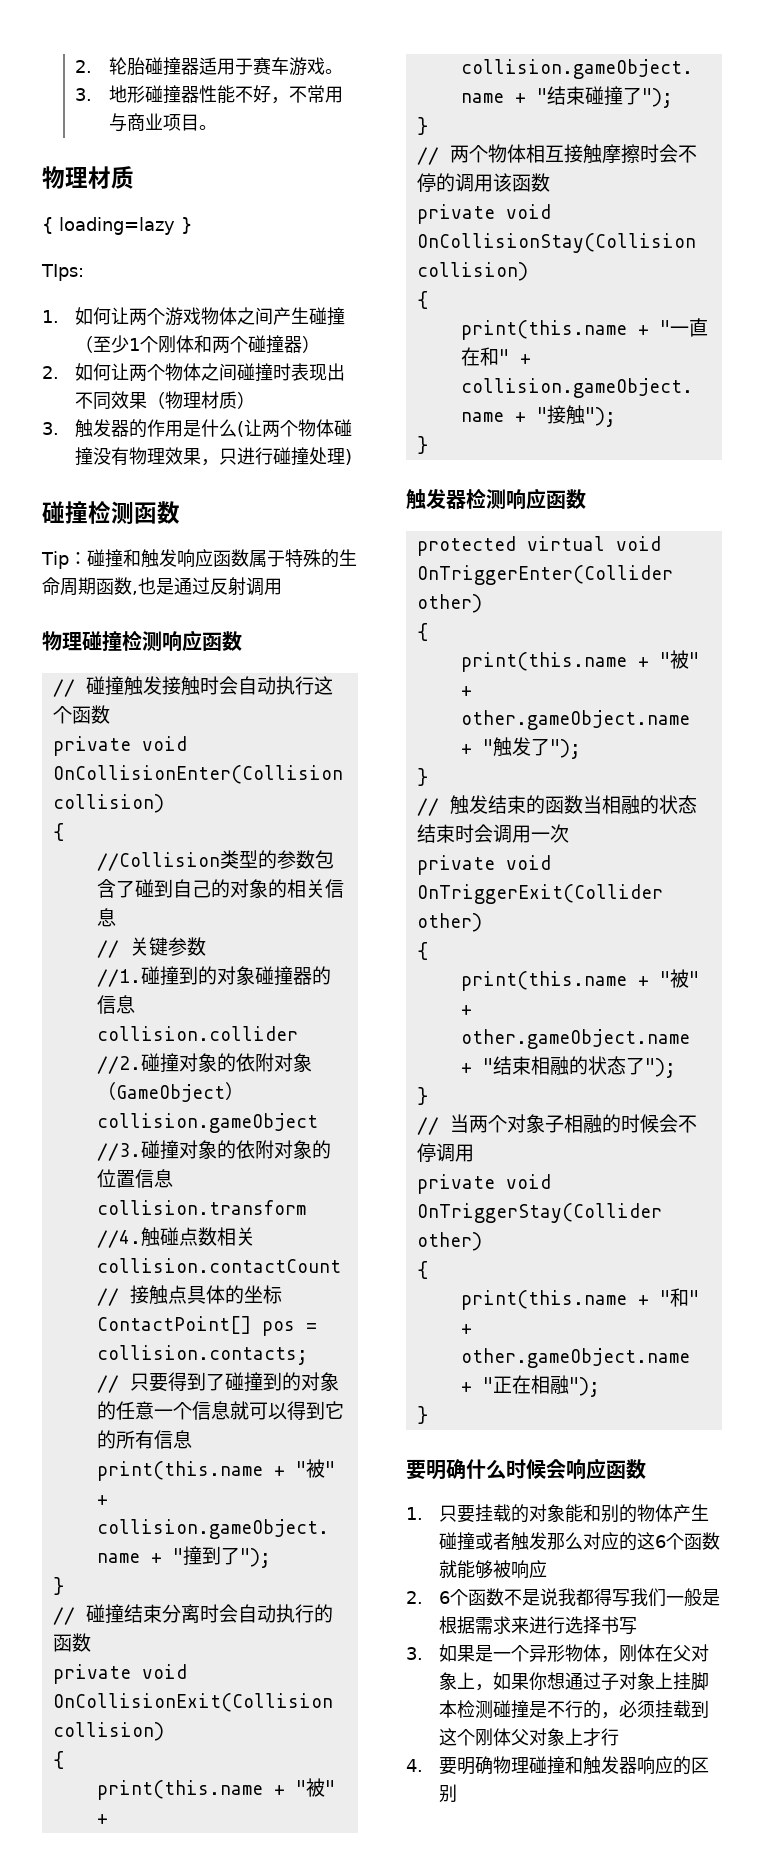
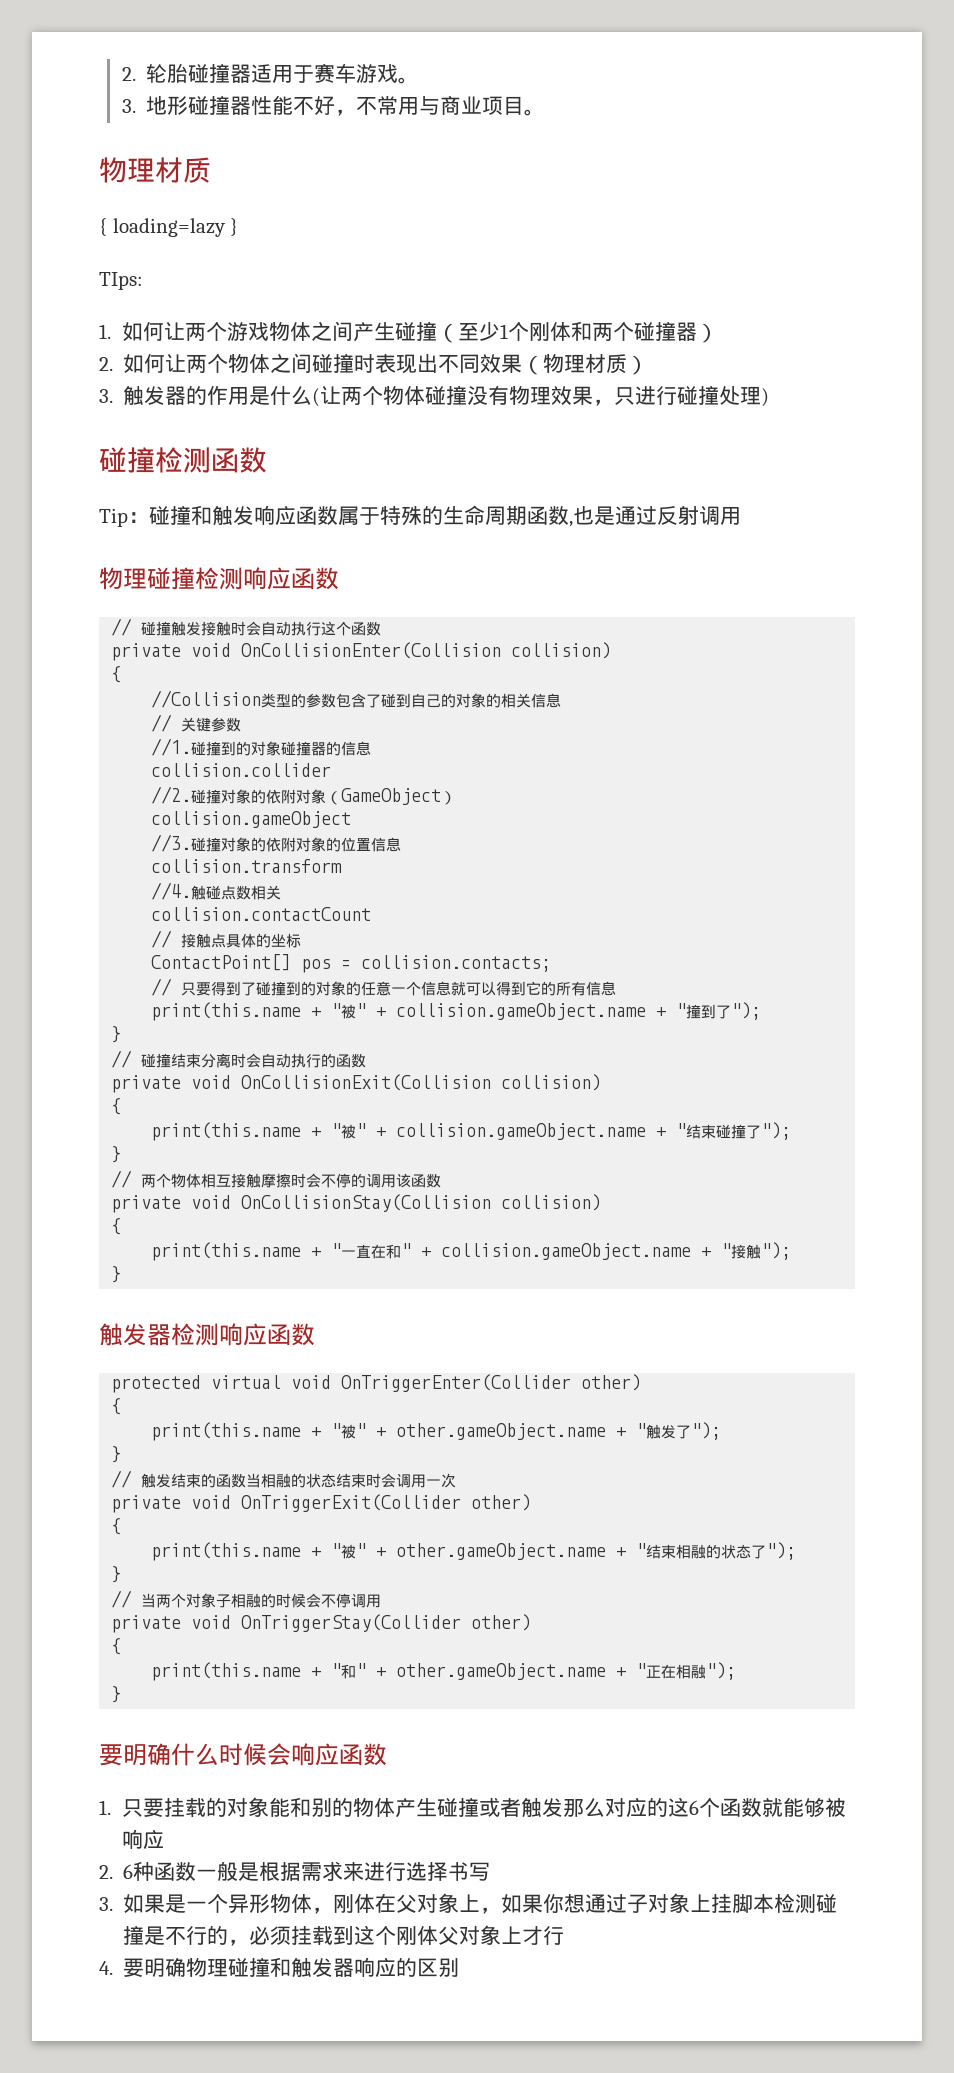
- 2. 6个函数不是说我都得写我们一般是根据需求来进行选择书写
+ 2. 6种函数一般是根据需求来进行选择书写

